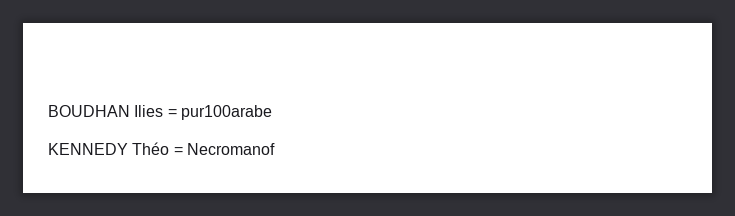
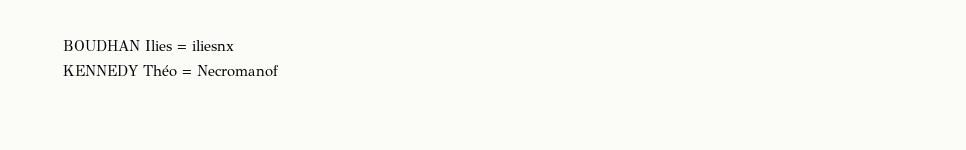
- BOUDHAN Ilies = pur100arabe
+ BOUDHAN Ilies = iliesnx

